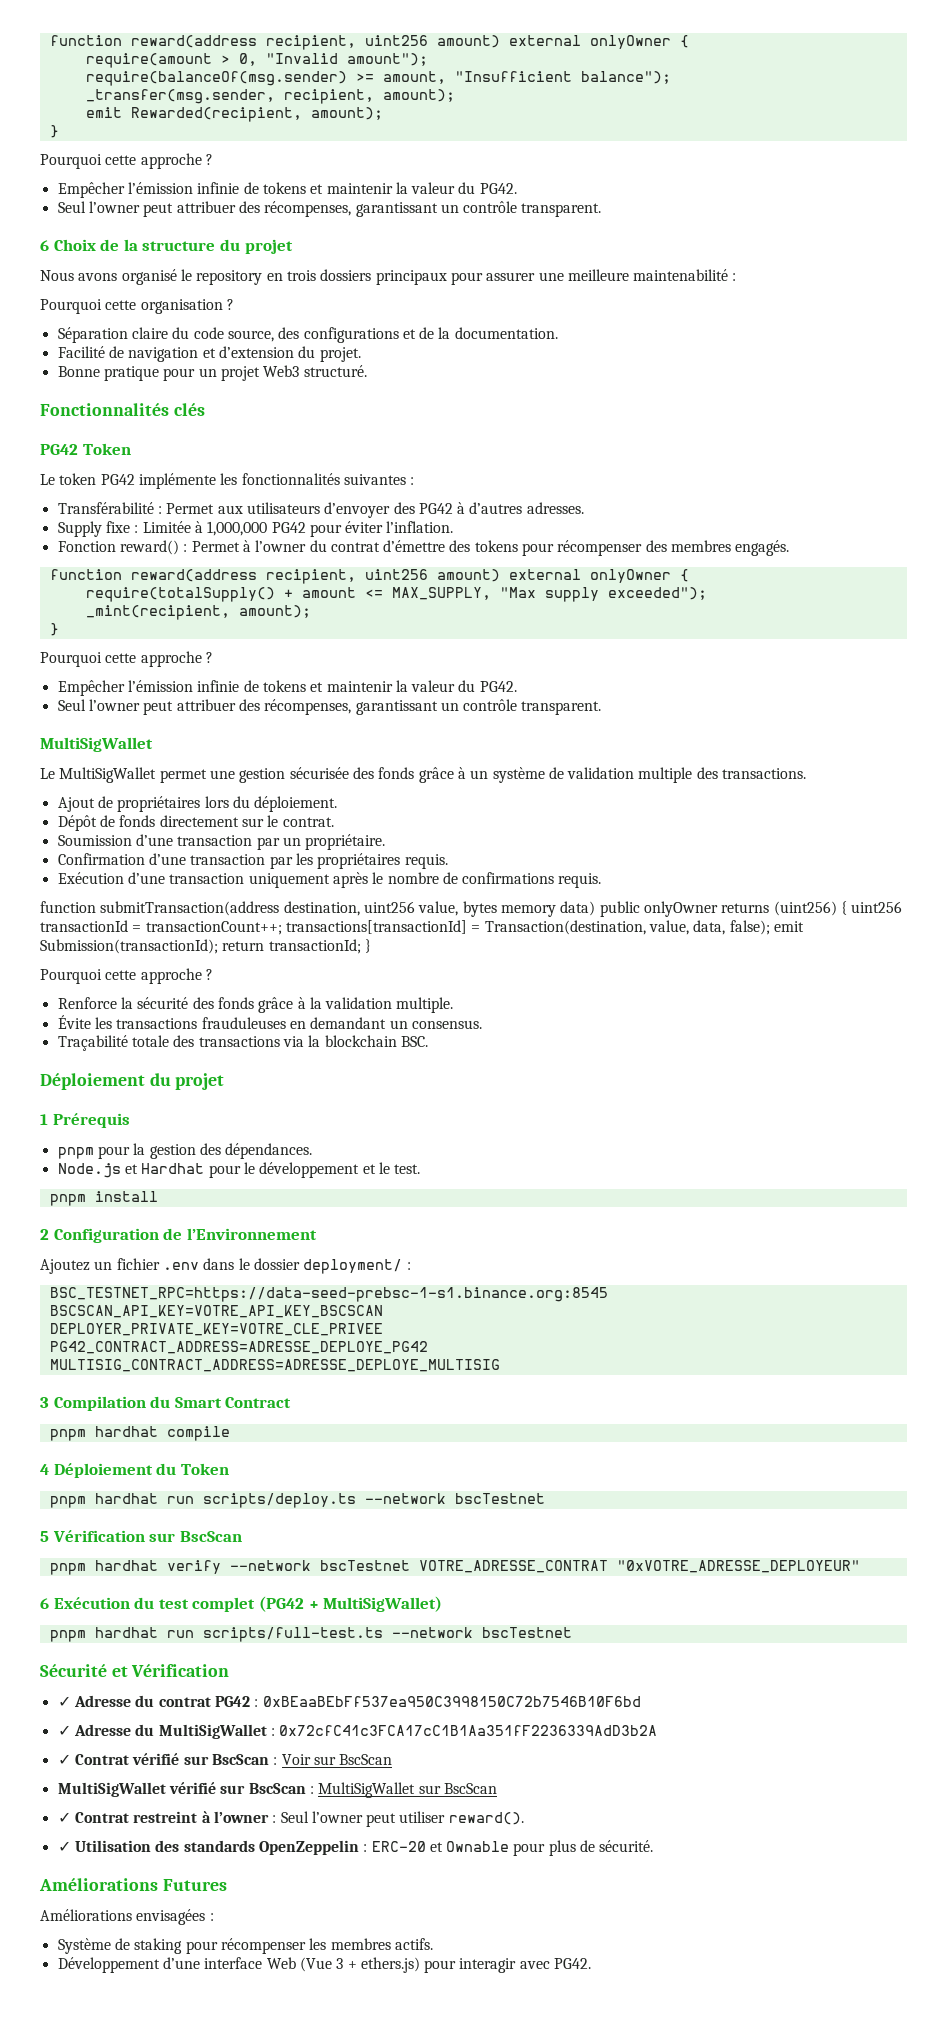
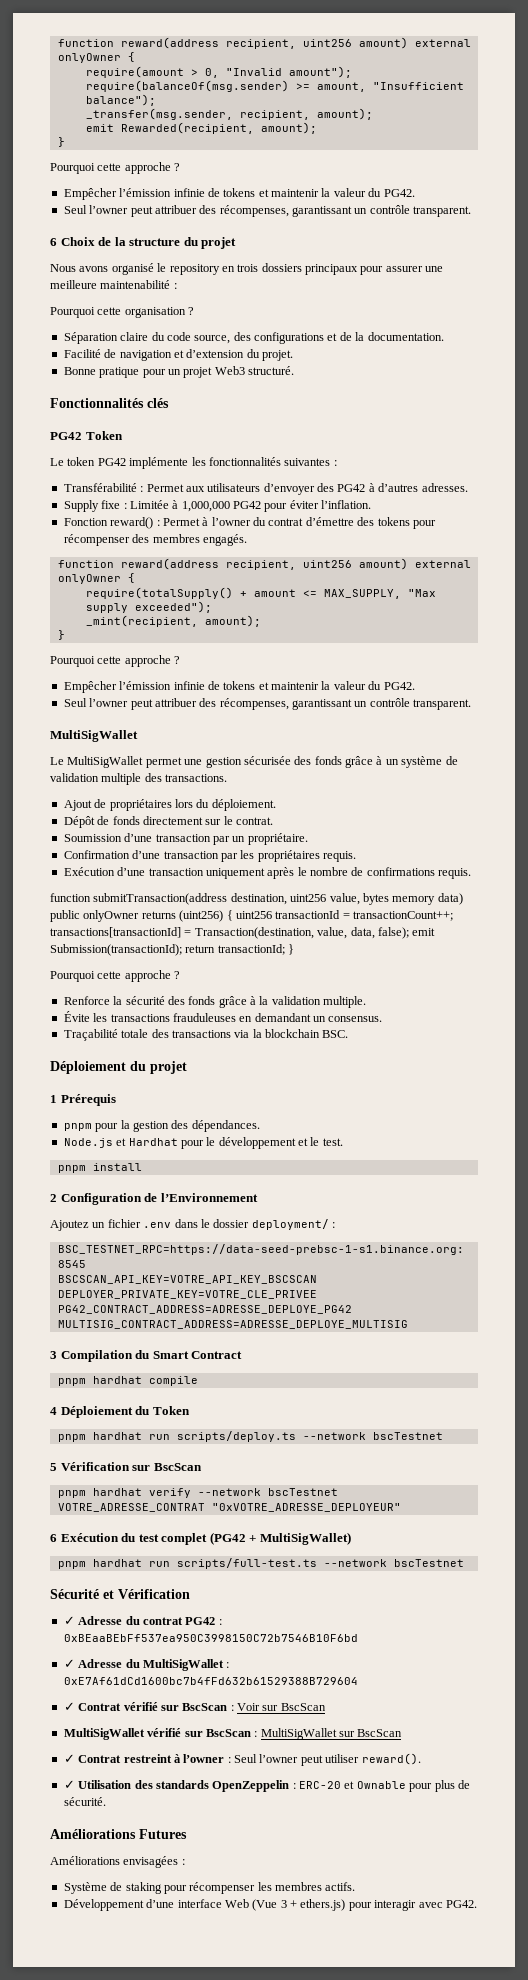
- ✓ Adresse du MultiSigWallet : 0x72cfC41c3FCA17cC1B1Aa351fF2236339AdD3b2A
+ ✓ Adresse du MultiSigWallet : 0xE7Af61dCd1600bc7b4fFd632b61529388B729604

